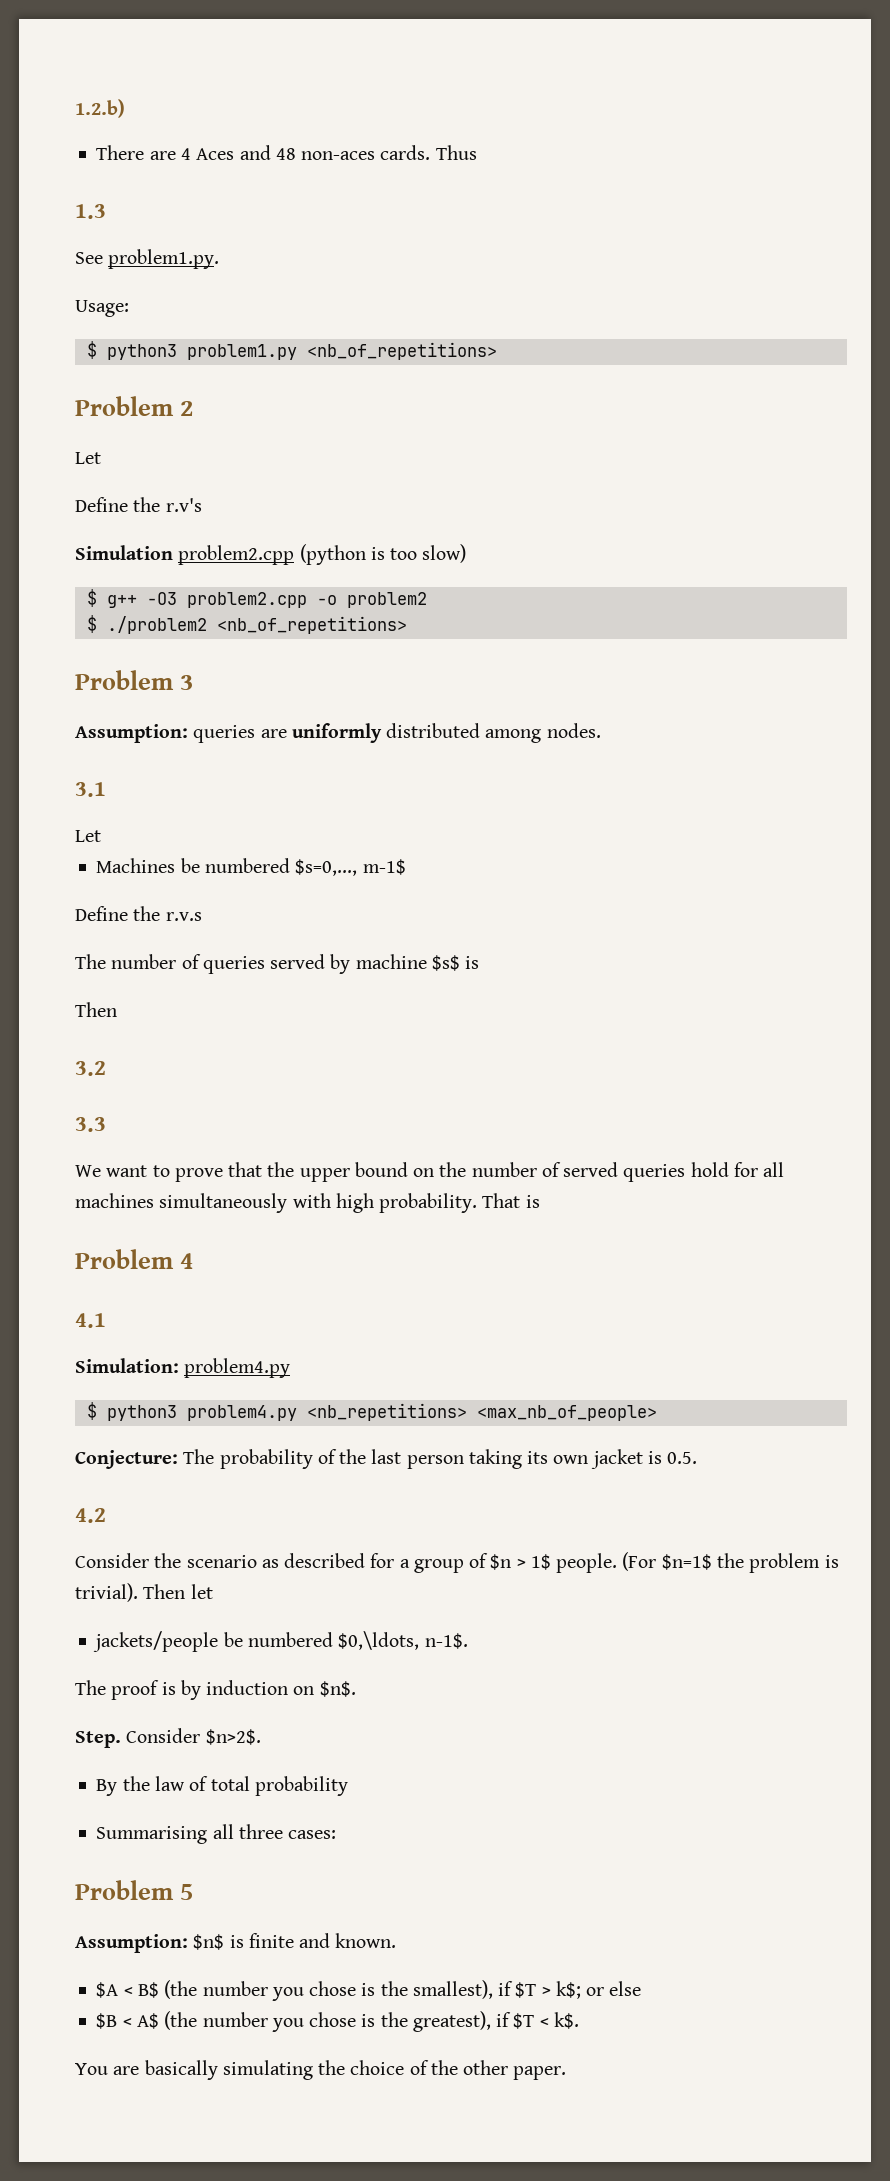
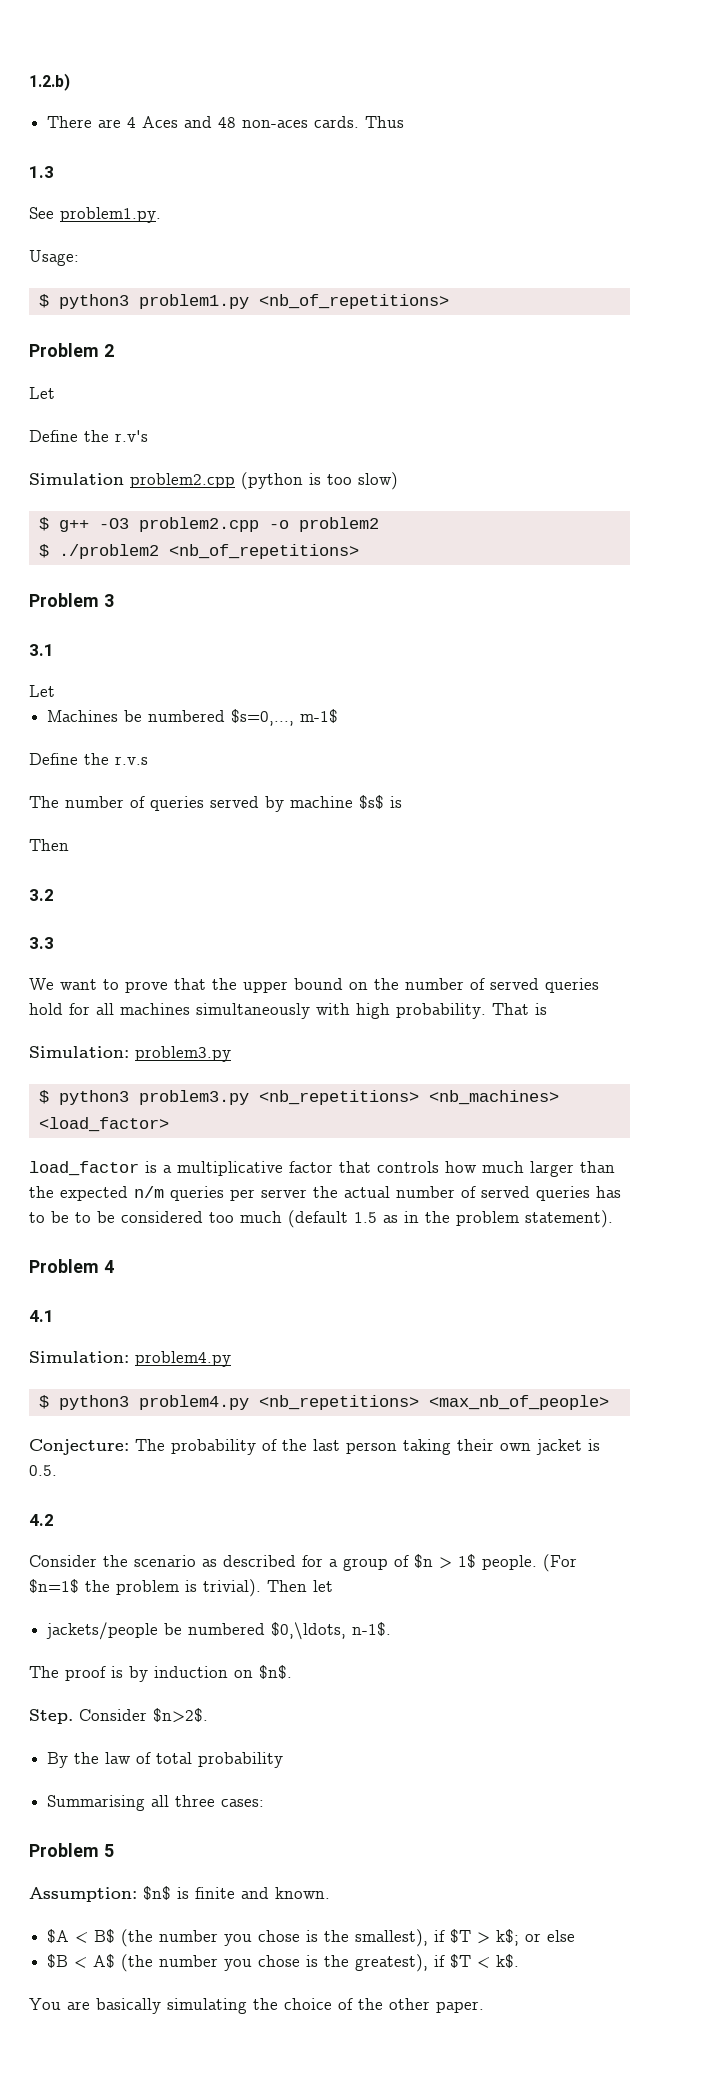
- Assumption: queries are uniformly distributed among nodes.
+ Simulation: problem3.py
+ $ python3 problem3.py <nb_repetitions> <nb_machines> <load_factor>
+ load_factor is a multiplicative factor that controls how much larger than the expected n/m queries per server the actual number of served queries has to be to be considered too much (default 1.5 as in the problem statement).
- Conjecture: The probability of the last person taking its own jacket is 0.5.
+ Conjecture: The probability of the last person taking their own jacket is 0.5.

